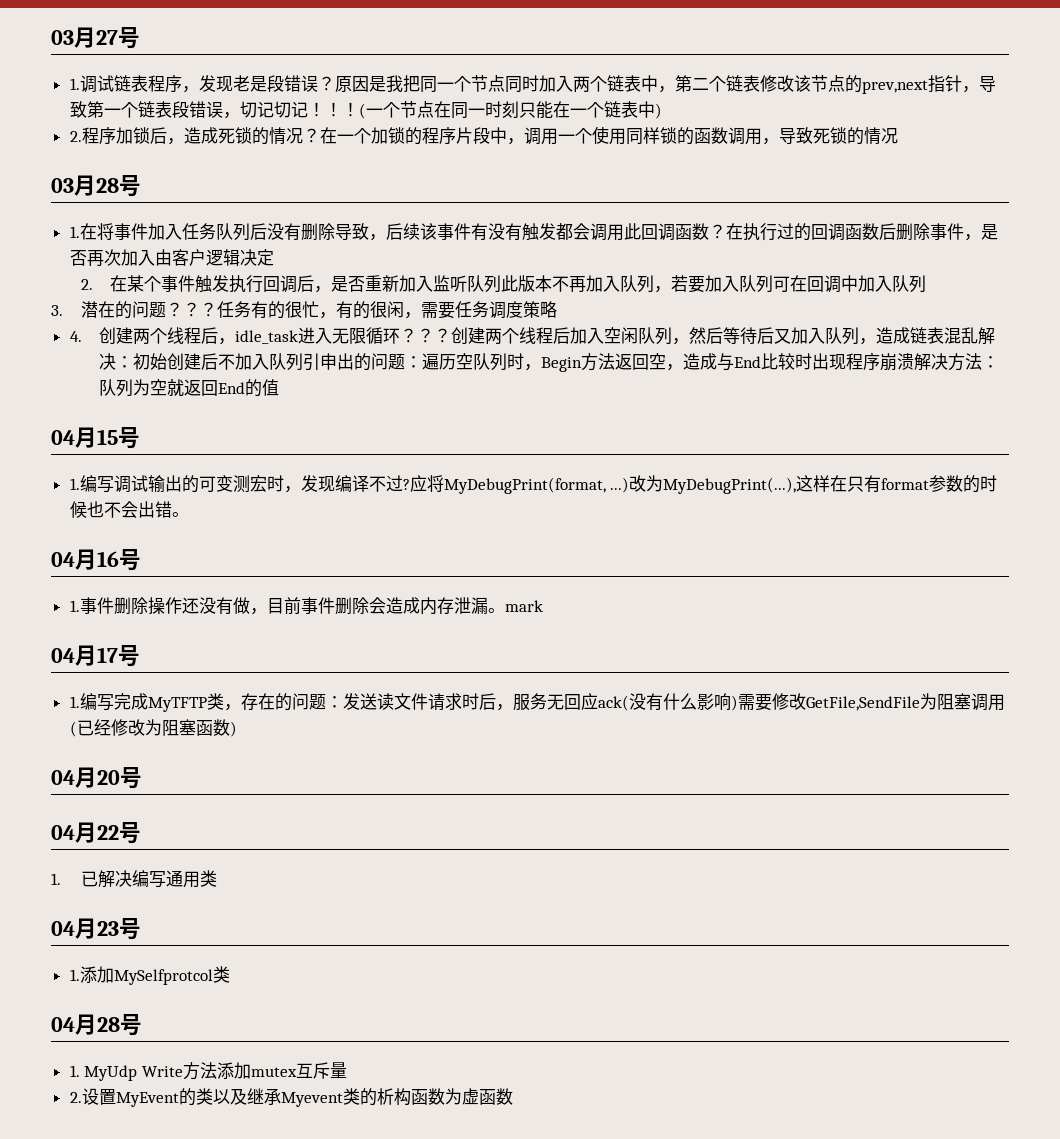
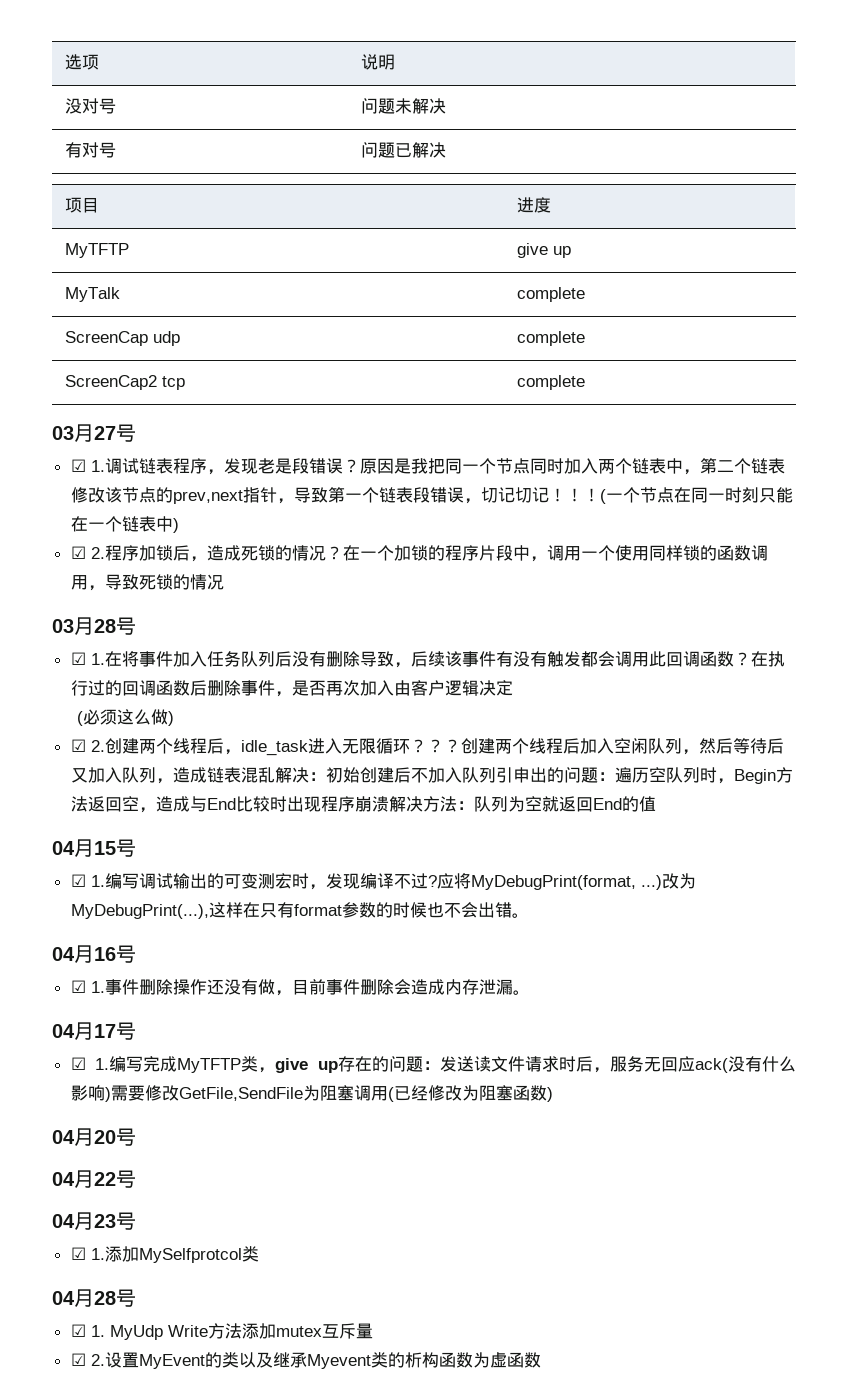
+ 选项 | 说明
+ 没对号 | 问题未解决
+ 有对号 | 问题已解决
+ 项目 | 进度
+ MyTFTP | give up
+ MyTalk | complete
+ ScreenCap udp | complete
+ ScreenCap2 tcp | complete
- 1.调试链表程序，发现老是段错误？
+ ☑ 1.调试链表程序，发现老是段错误？
- 2.程序加锁后，造成死锁的情况？
+ ☑ 2.程序加锁后，造成死锁的情况？
- 1.在将事件加入任务队列后没有删除导致，后续该事件有没有触发都会调用此回调函数？
+ ☑ 1.在将事件加入任务队列后没有删除导致，后续该事件有没有触发都会调用此回调函数？
- 2.在某个事件触发执行回调后，是否重新加入监听队列此版本不再加入队列，若要加入队列可在回调中加入队列
- 3.潜在的问题？？？任务有的很忙，有的很闲，需要任务调度策略
- 4.创建两个线程后，idle_task进入无限循环？
+ (必须这么做)
+ ☑ 2.创建两个线程后，idle_task进入无限循环？
- 1.编写调试输出的可变测宏时，发现编译不过?
+ ☑ 1.编写调试输出的可变测宏时，发现编译不过?
- 1.事件删除操作还没有做，目前事件删除会造成内存泄漏。mark
+ ☑ 1.事件删除操作还没有做，目前事件删除会造成内存泄漏。
- 1.编写完成MyTFTP类，存在的问题：发送读文件请求时后，服务无回应ack(没有什么影响)需要修改GetFile,SendFile为阻塞调用(已经修改为阻塞函数)
+ ☑ 1.编写完成MyTFTP类，give up存在的问题：发送读文件请求时后，服务无回应ack(没有什么影响)需要修改GetFile,SendFile为阻塞调用(已经修改为阻塞函数)
- 1.已解决编写通用类
- 1.添加MySelfprotcol类
+ ☑ 1.添加MySelfprotcol类
- 1. MyUdp Write方法添加mutex互斥量
+ ☑ 1. MyUdp Write方法添加mutex互斥量
- 2.设置MyEvent的类以及继承Myevent类的析构函数为虚函数
+ ☑ 2.设置MyEvent的类以及继承Myevent类的析构函数为虚函数

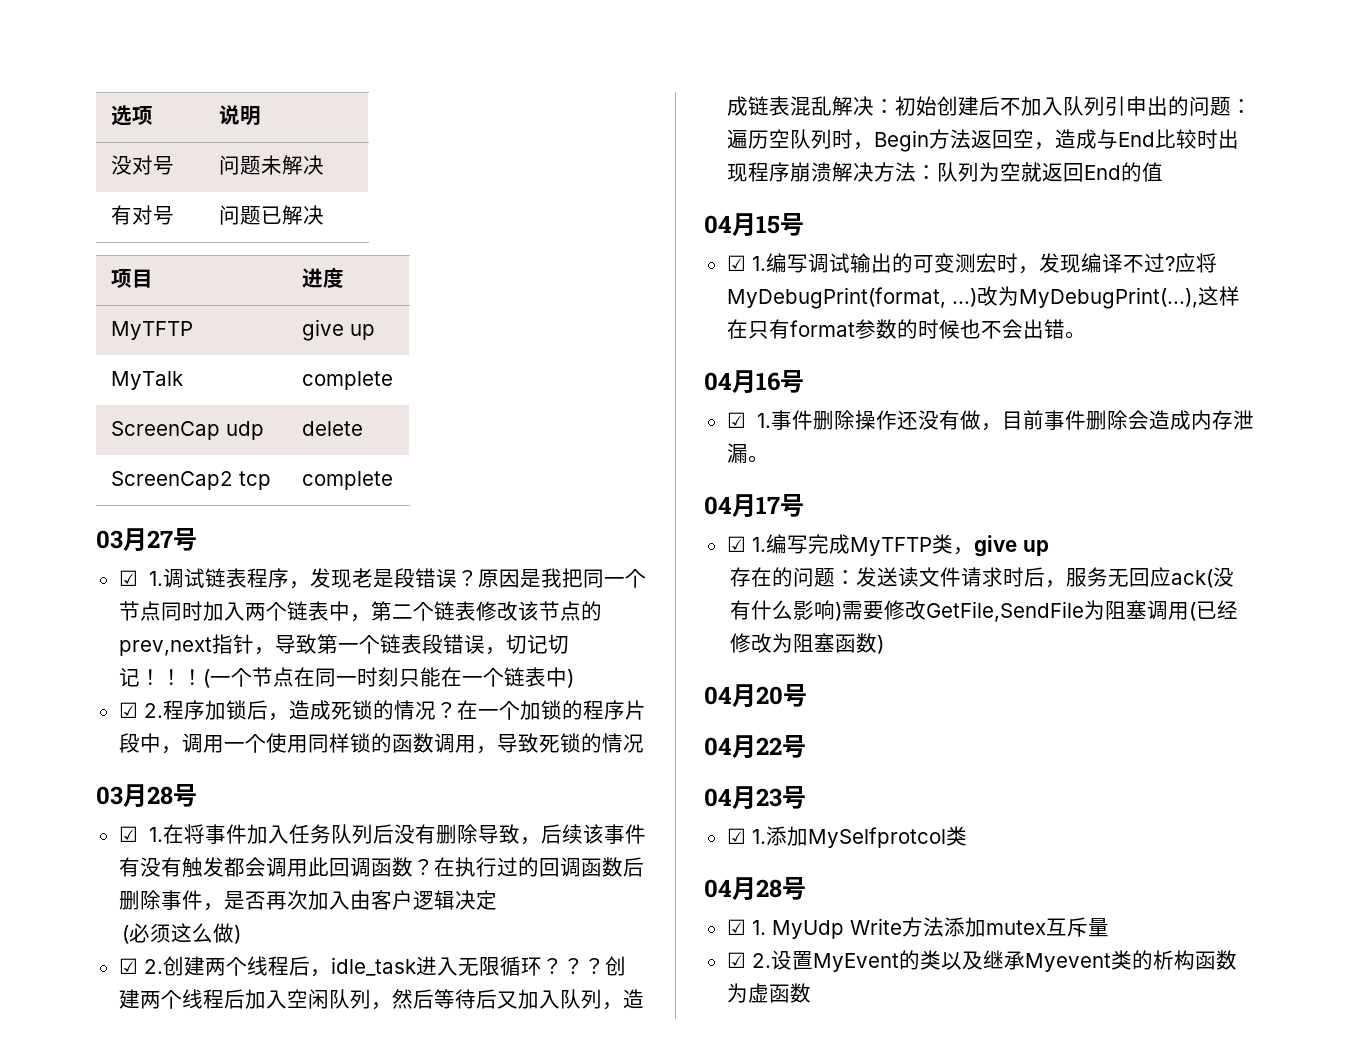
- ScreenCap udp | complete
+ ScreenCap udp | delete
- ☑ 1.编写完成MyTFTP类，give up存在的问题：发送读文件请求时后，服务无回应ack(没有什么影响)需要修改GetFile,SendFile为阻塞调用(已经修改为阻塞函数)
+ ☑ 1.编写完成MyTFTP类，give up
+ 存在的问题：发送读文件请求时后，服务无回应ack(没有什么影响)需要修改GetFile,SendFile为阻塞调用(已经修改为阻塞函数)

